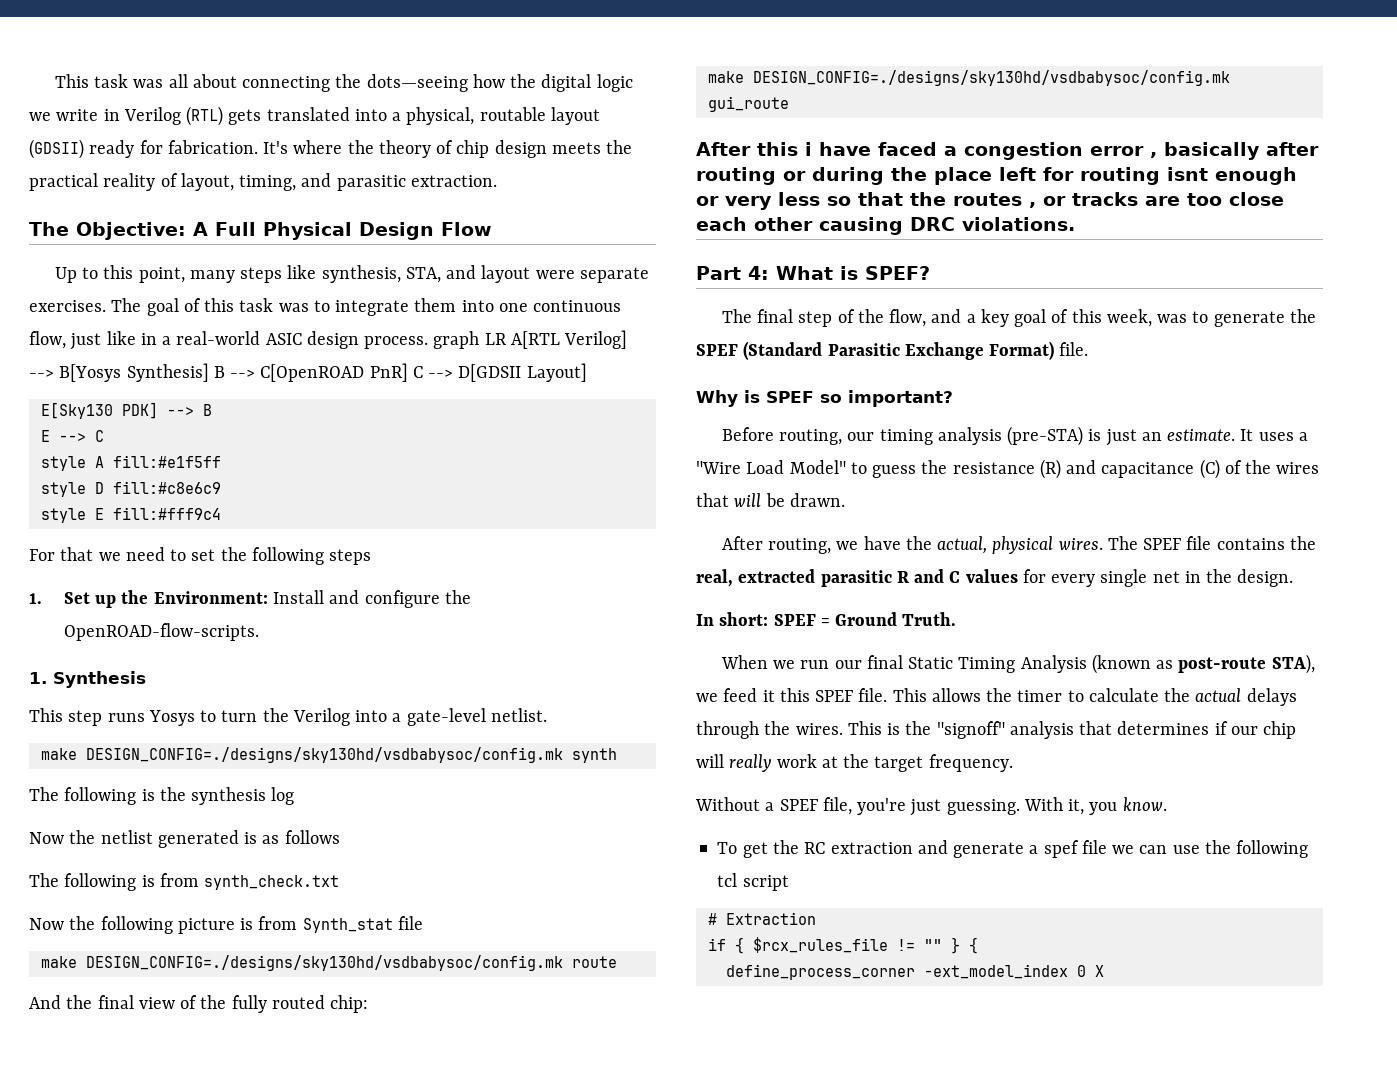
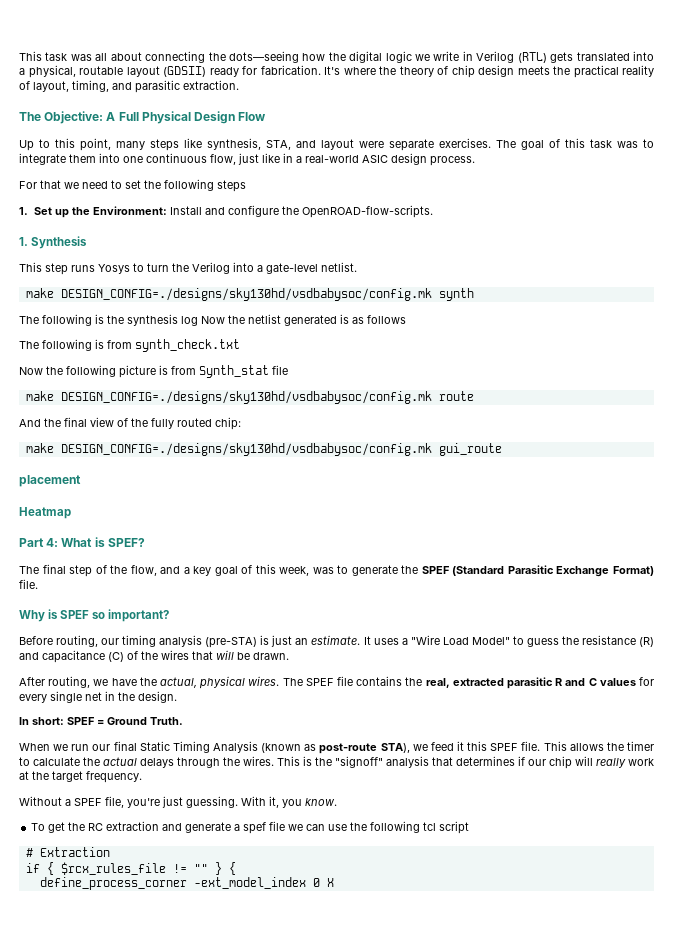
- The goal of this task was to integrate them into one continuous flow, just like in a real-world ASIC design process. graph LR A[RTL Verilog] --> B[Yosys Synthesis] B --> C[OpenROAD PnR] C --> D[GDSII Layout]
- E[Sky130 PDK] --> B
- E --> C
- style A fill:#e1f5ff
- style D fill:#c8e6c9
- style E fill:#fff9c4
+ The goal of this task was to integrate them into one continuous flow, just like in a real-world ASIC design process.
- The following is the synthesis log
- Now the netlist generated is as follows
+ The following is the synthesis log Now the netlist generated is as follows
- After this i have faced a congestion error , basically after routing or during the place left for routing isnt enough or very less so that the routes , or tracks are too close each other causing DRC violations.
+ placement
+ Heatmap

